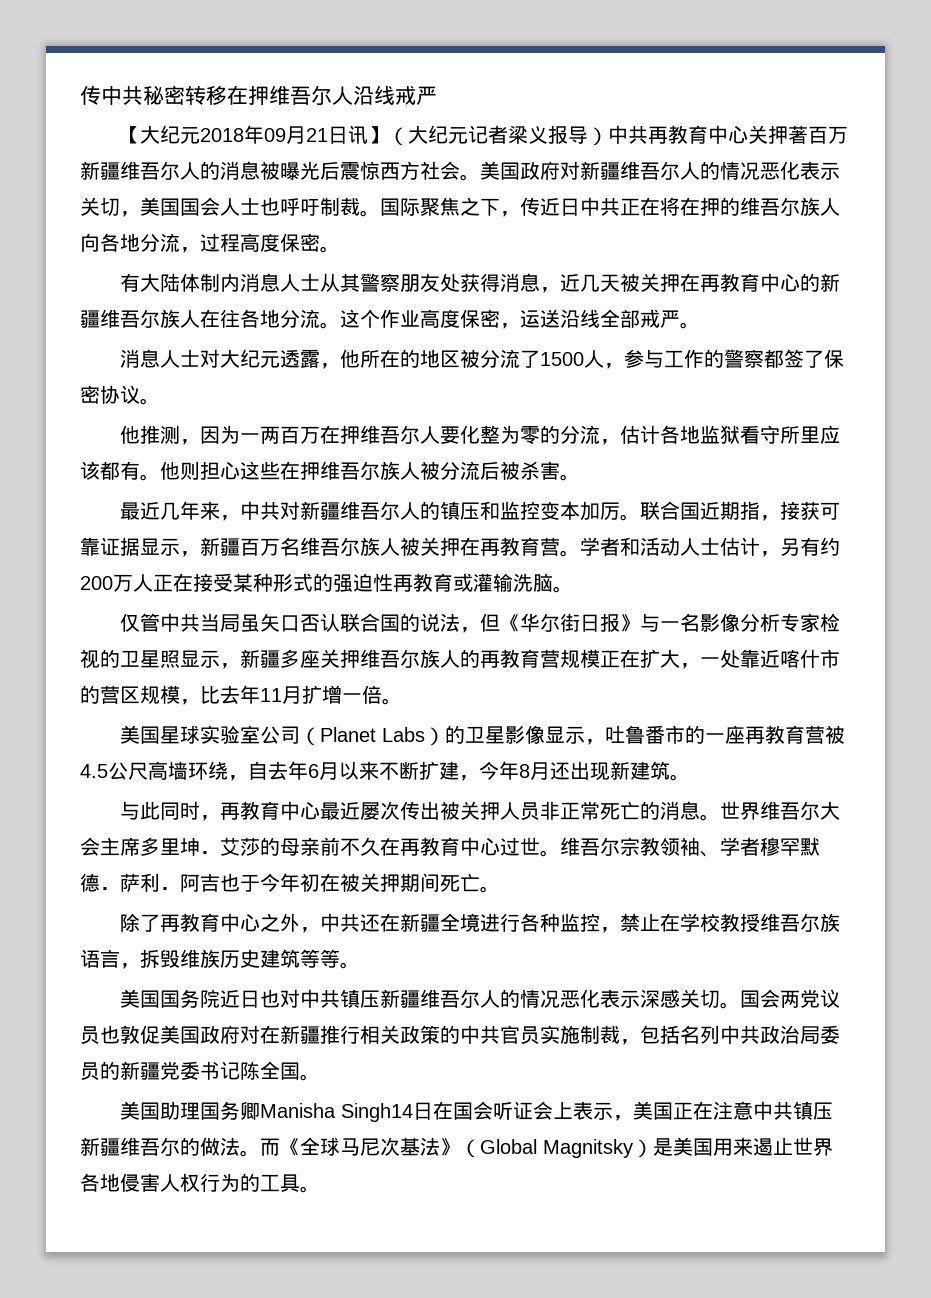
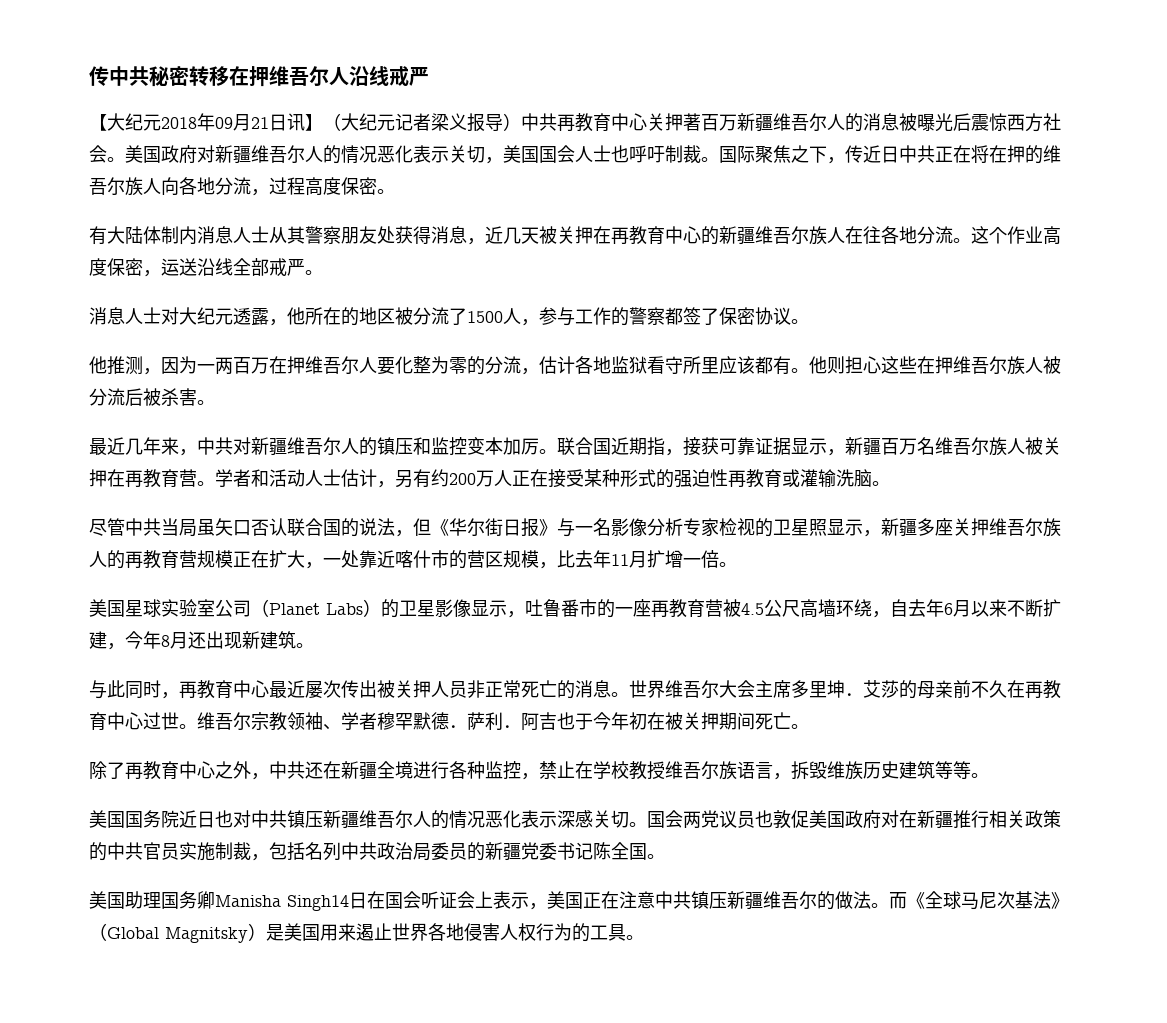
- 仅管中共当局虽矢口否认联合国的说法，但《华尔街日报》与一名影像分析专家检视的卫星照显示，新疆多座关押维吾尔族人的再教育营规模正在扩大，一处靠近喀什市的营区规模，比去年11月扩增一倍。
+ 尽管中共当局虽矢口否认联合国的说法，但《华尔街日报》与一名影像分析专家检视的卫星照显示，新疆多座关押维吾尔族人的再教育营规模正在扩大，一处靠近喀什市的营区规模，比去年11月扩增一倍。

